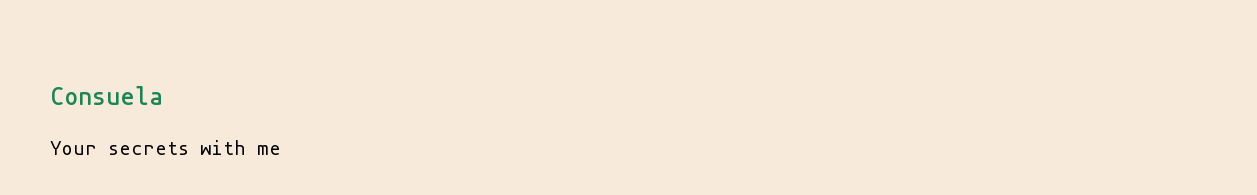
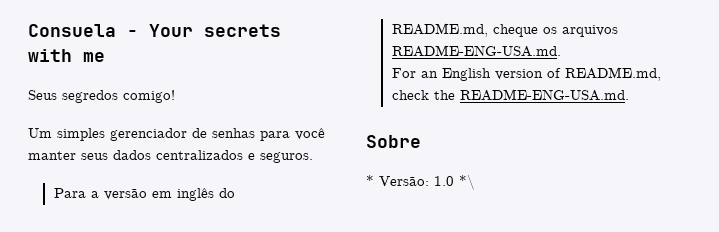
- Consuela
- Your secrets with me
+ Consuela - Your secrets with me
+ Seus segredos comigo!
+ Um simples gerenciador de senhas para você manter seus dados centralizados e seguros.
+ Para a versão em inglês do README.md, cheque os arquivos README-ENG-USA.md.
+ For an English version of README.md, check the README-ENG-USA.md.
+ Sobre
+ * Versão: 1.0 *\

